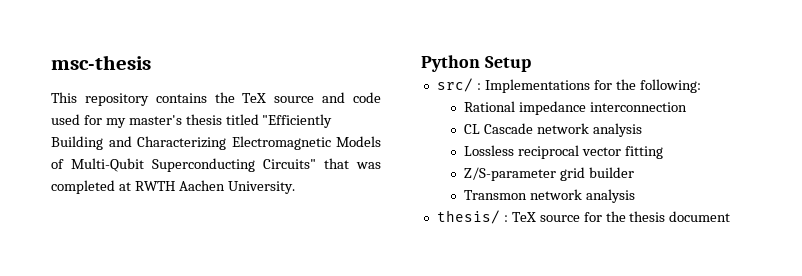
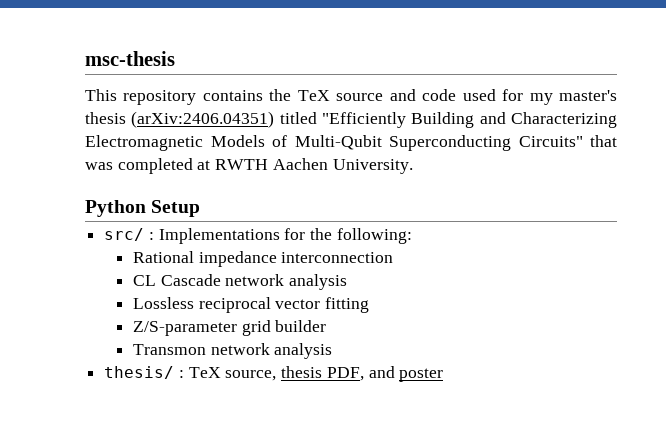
- This repository contains the TeX source and code used for my master's thesis titled "Efficiently Building and Characterizing Electromagnetic Models of Multi-Qubit Superconducting Circuits" that was completed at RWTH Aachen University.
+ This repository contains the TeX source and code used for my master's thesis (arXiv:2406.04351) titled "Efficiently Building and Characterizing Electromagnetic Models of Multi-Qubit Superconducting Circuits" that was completed at RWTH Aachen University.
- thesis/ : TeX source for the thesis document
+ thesis/ : TeX source, thesis PDF, and poster

